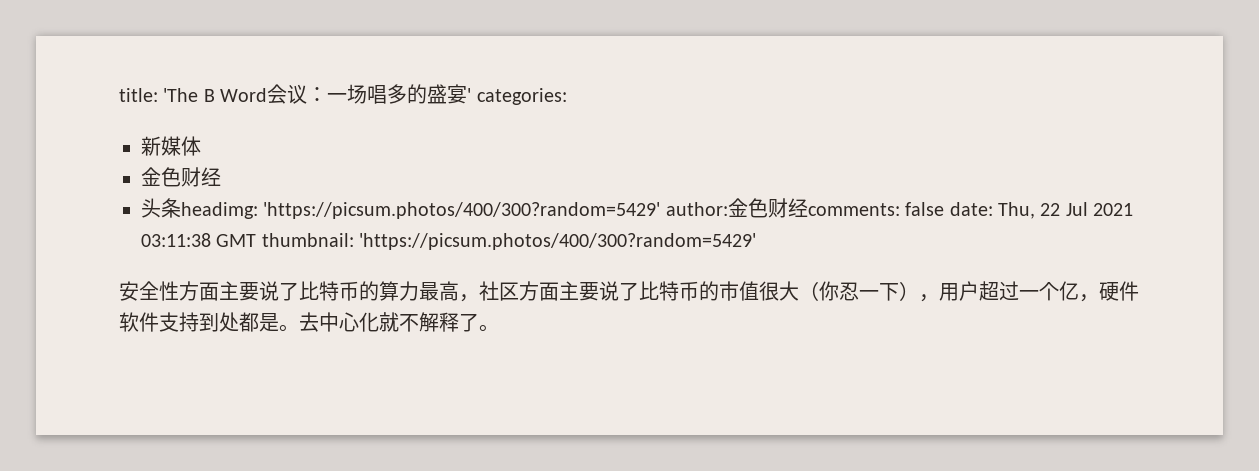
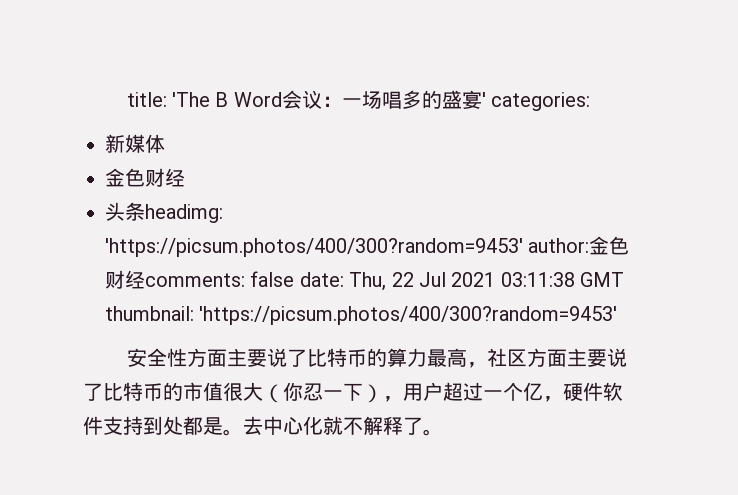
- 头条headimg: 'https://picsum.photos/400/300?random=5429' author:金色财经comments: false date: Thu, 22 Jul 2021 03:11:38 GMT thumbnail: 'https://picsum.photos/400/300?random=5429'
+ 头条headimg: 'https://picsum.photos/400/300?random=9453' author:金色财经comments: false date: Thu, 22 Jul 2021 03:11:38 GMT thumbnail: 'https://picsum.photos/400/300?random=9453'

